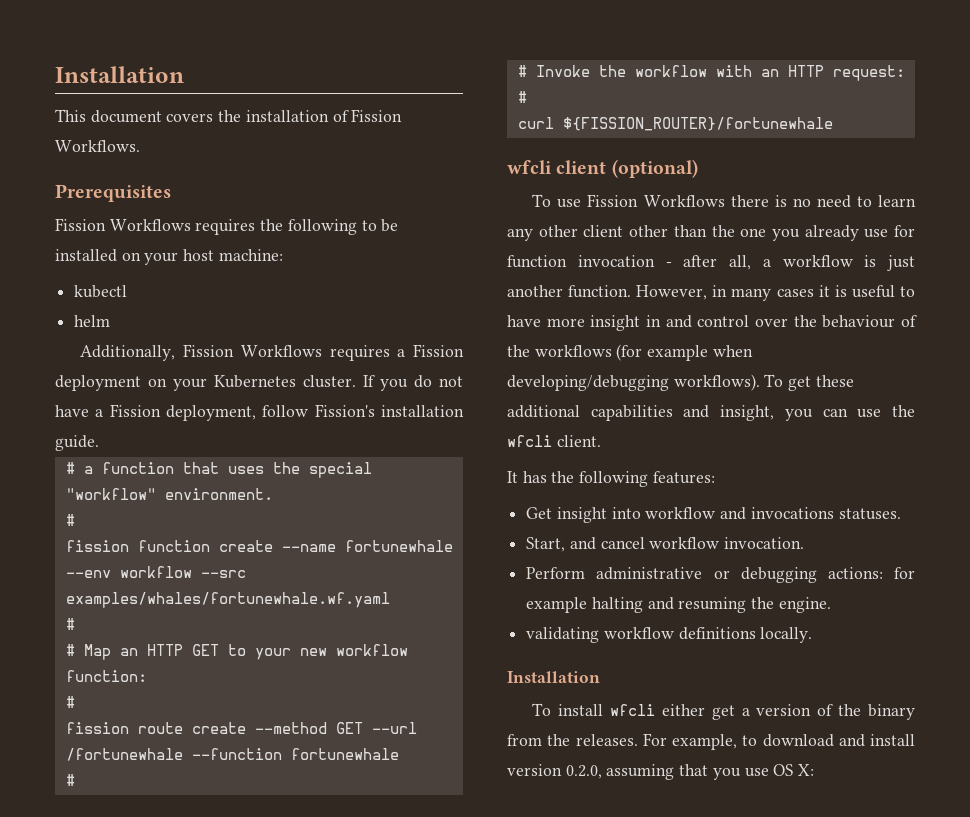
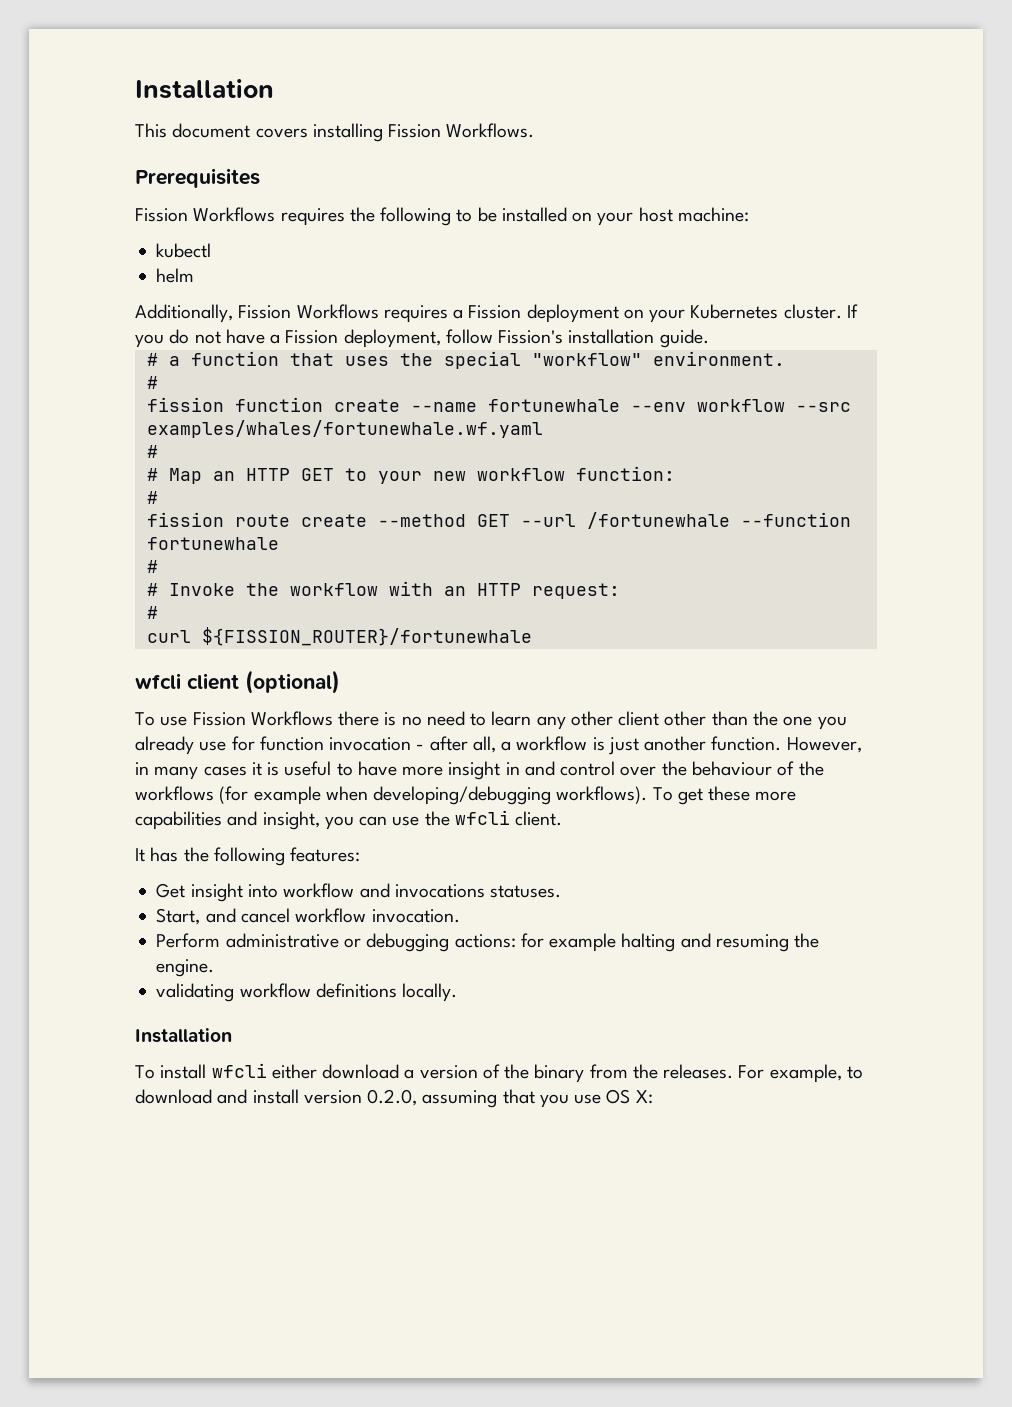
- This document covers the installation of Fission Workflows.
+ This document covers installing Fission Workflows.
- To get these additional capabilities and insight, you can use the wfcli client.
+ To get these more capabilities and insight, you can use the wfcli client.
- To install wfcli either get a version of the binary from the releases.
+ To install wfcli either download a version of the binary from the releases.

